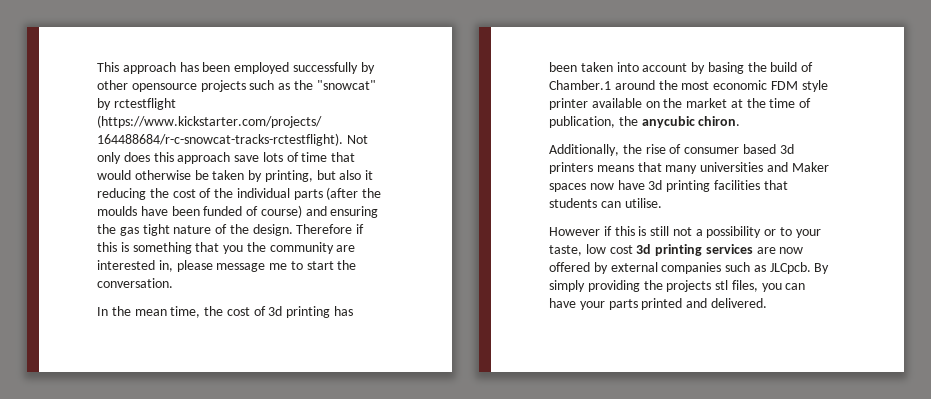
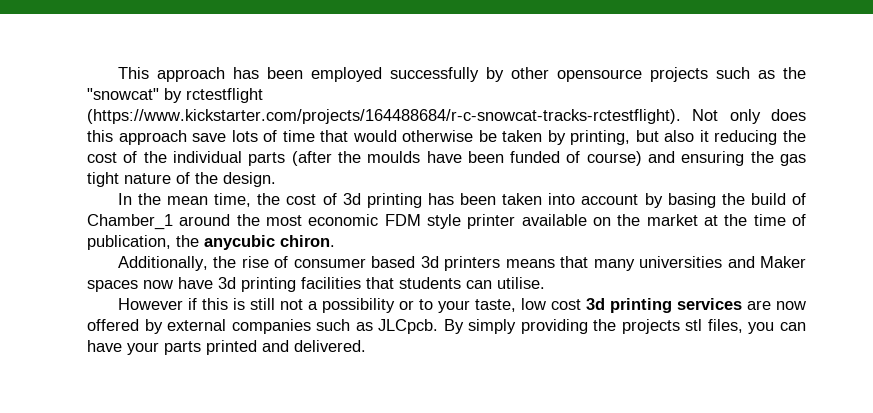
- Therefore if this is something that you the community are interested in, please message me to start the conversation.
- In the mean time, the cost of 3d printing has been taken into account by basing the build of Chamber.1 around the most economic FDM style printer available on the market at the time of publication, the anycubic chiron.
+ In the mean time, the cost of 3d printing has been taken into account by basing the build of Chamber_1 around the most economic FDM style printer available on the market at the time of publication, the anycubic chiron.

